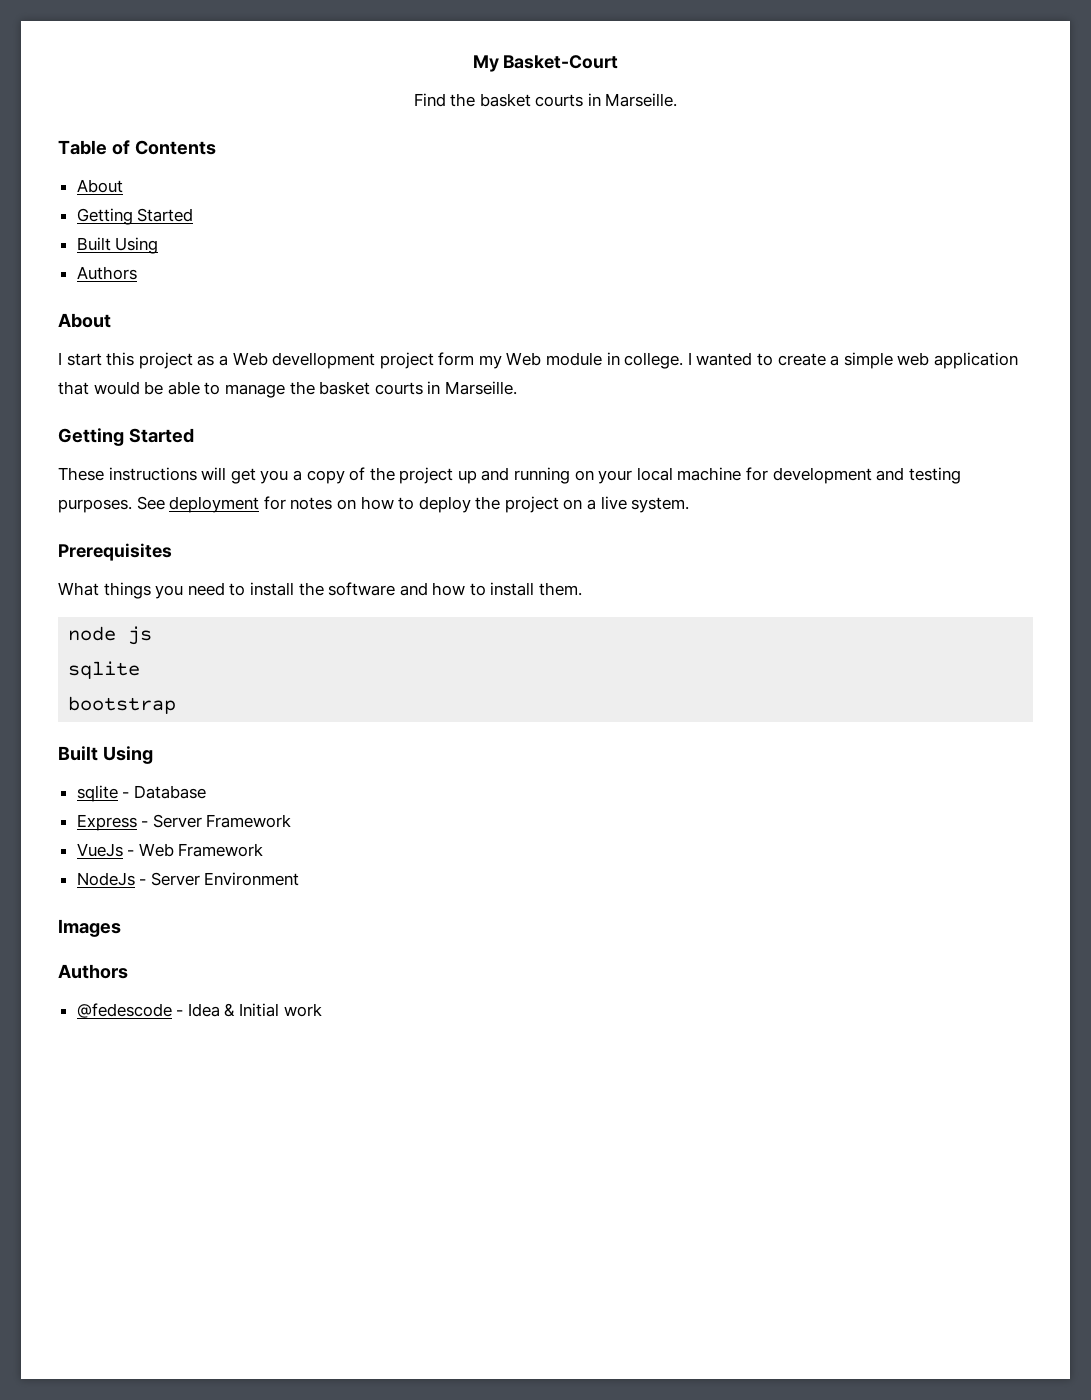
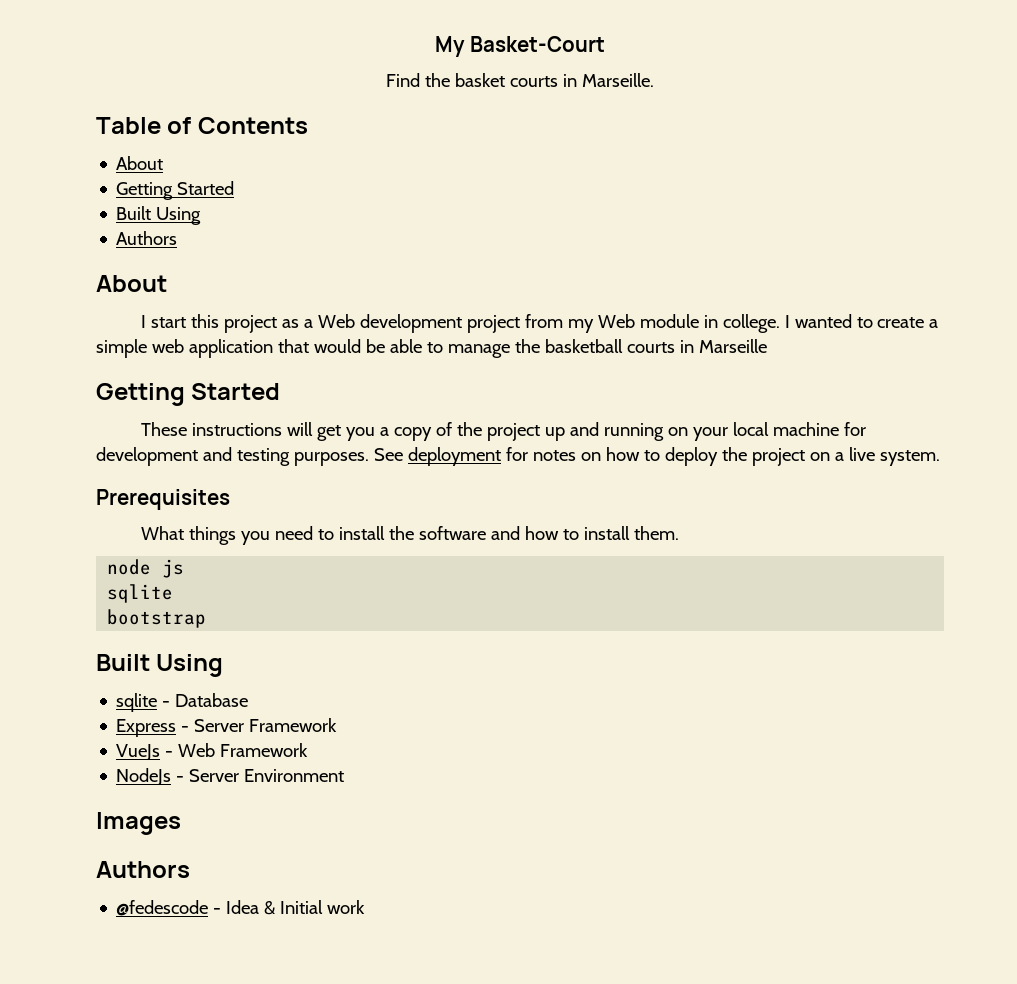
- I start this project as a Web devellopment project form my Web module in college.
+ I start this project as a Web development project from my Web module in college.
- I wanted to create a simple web application that would be able to manage the basket courts in Marseille.
+ I wanted to create a simple web application that would be able to manage the basketball courts in Marseille

